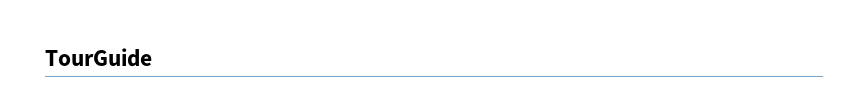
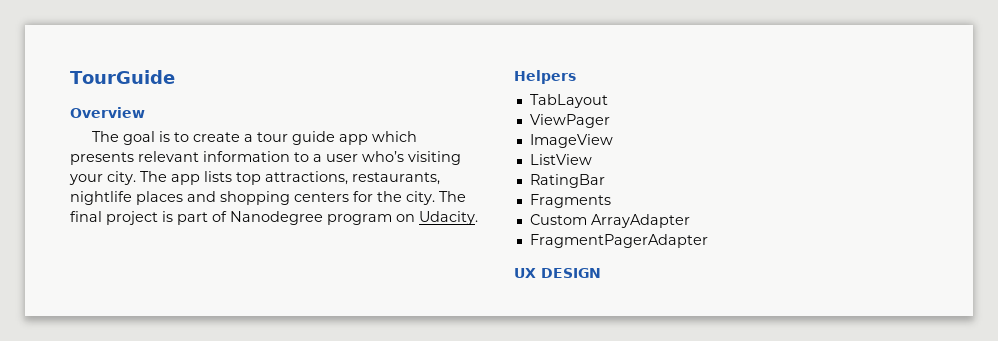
+ Overview
+ The goal is to create a tour guide app which presents relevant information to a user who’s visiting your city. The app lists top attractions, restaurants, nightlife places and shopping centers for the city. The final project is part of Nanodegree program on Udacity.
+ Helpers
+ TabLayout
+ ViewPager
+ ImageView
+ ListView
+ RatingBar
+ Fragments
+ Custom ArrayAdapter
+ FragmentPagerAdapter
+ UX DESIGN

